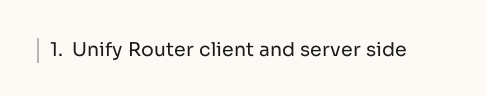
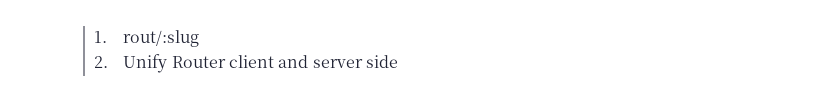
- 1. Unify Router client and server side
+ 1. rout/:slug
+ 2. Unify Router client and server side

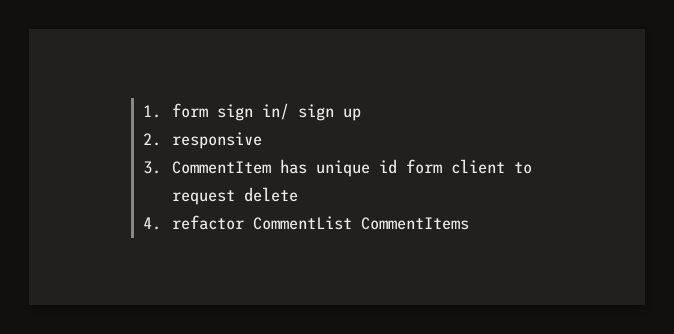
- 1. rout/:slug
- 2. Unify Router client and server side
+ 1. form sign in/ sign up
+ 2. responsive
+ 3. CommentItem has unique id form client to request delete
+ 4. refactor CommentList CommentItems

